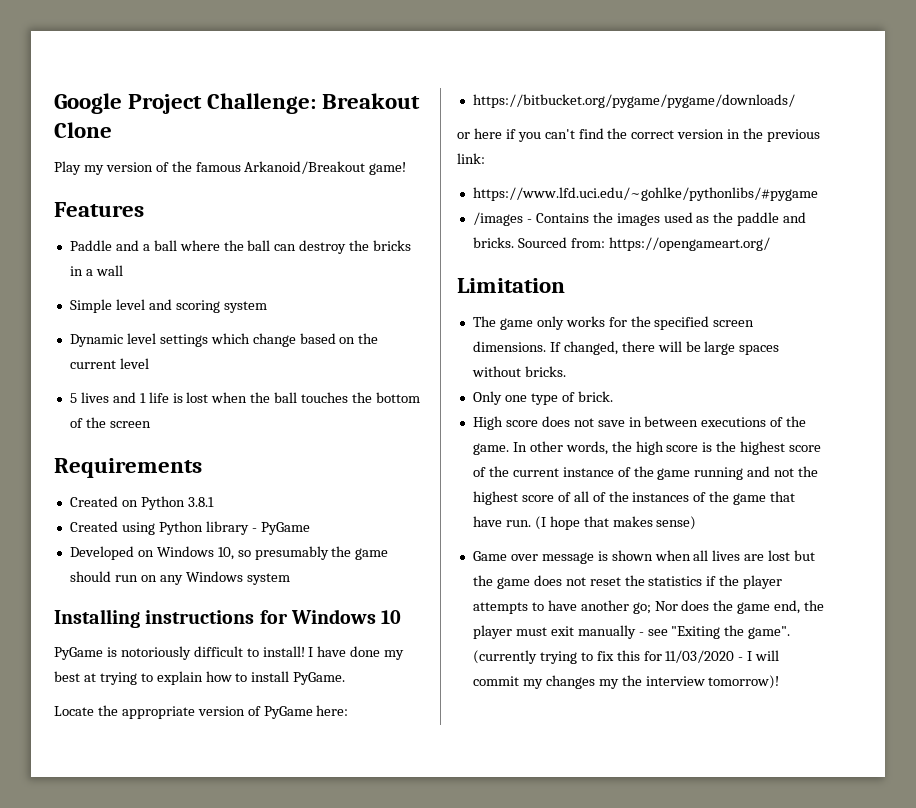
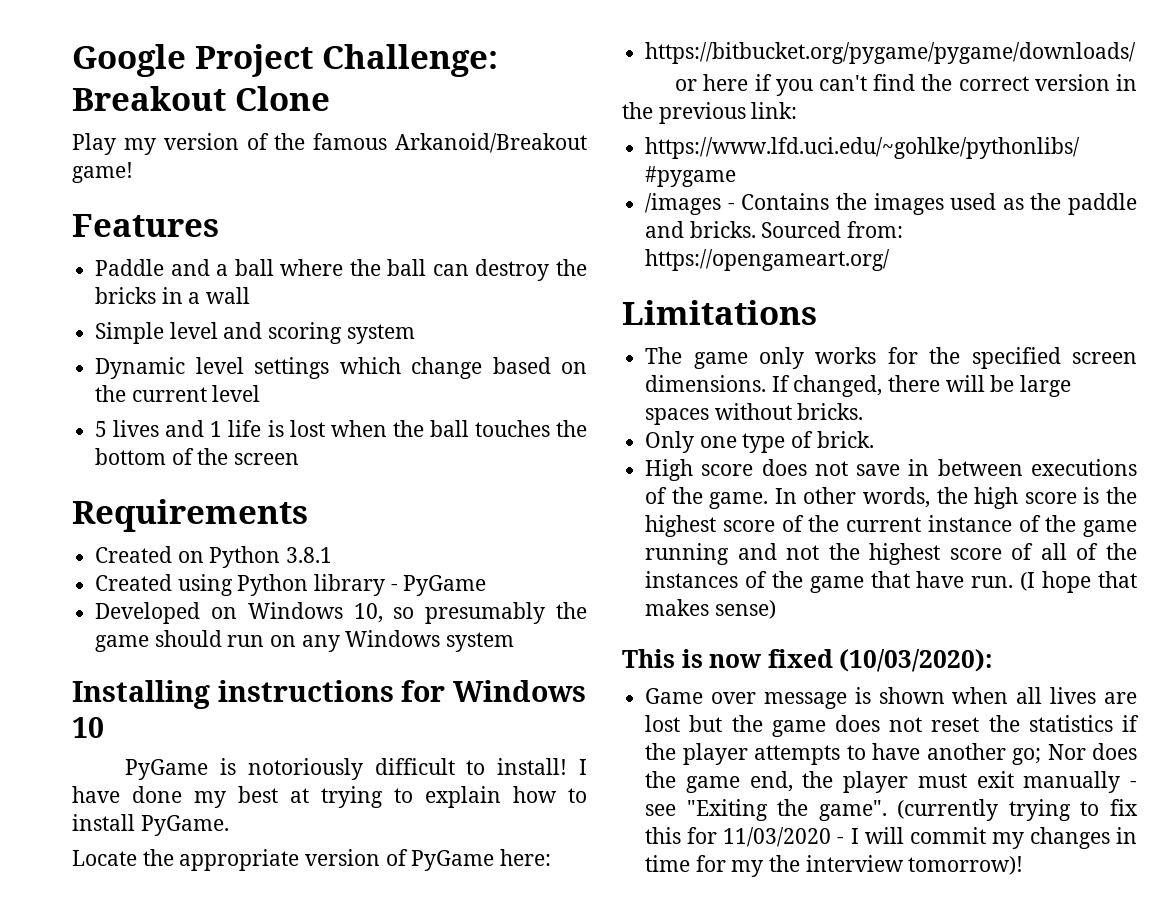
- Limitation
+ Limitations
+ This is now fixed (10/03/2020):
- (currently trying to fix this for 11/03/2020 - I will commit my changes my the interview tomorrow)!
+ (currently trying to fix this for 11/03/2020 - I will commit my changes in time for my the interview tomorrow)!

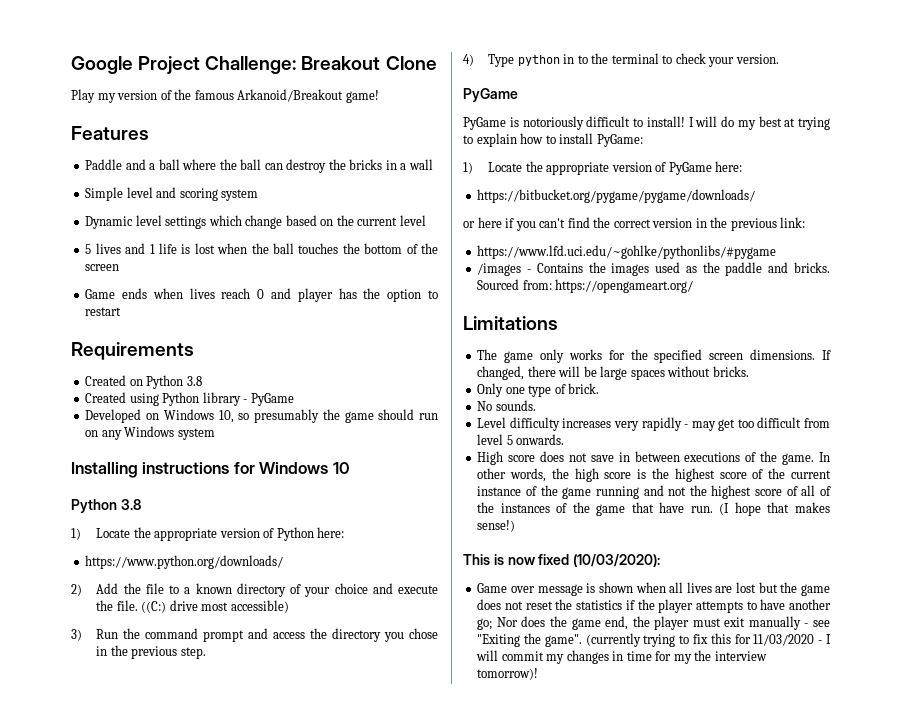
+ Game ends when lives reach 0 and player has the option to restart
- Created on Python 3.8.1
+ Created on Python 3.8
  Installing instructions for Windows 10
+ Python 3.8
+ 1) Locate the appropriate version of Python here:
+ https://www.python.org/downloads/
+ 2) Add the file to a known directory of your choice and execute the file. ((C:) drive most accessible)
+ 3) Run the command prompt and access the directory you chose in the previous step.
+ 4) Type python in to the terminal to check your version.
+ PyGame
- I have done my best at trying to explain how to install PyGame.
- Locate the appropriate version of PyGame here:
+ I will do my best at trying to explain how to install PyGame:
+ 1) Locate the appropriate version of PyGame here:
+ No sounds.
+ Level difficulty increases very rapidly - may get too difficult from level 5 onwards.
- (I hope that makes sense)
+ (I hope that makes sense!)

